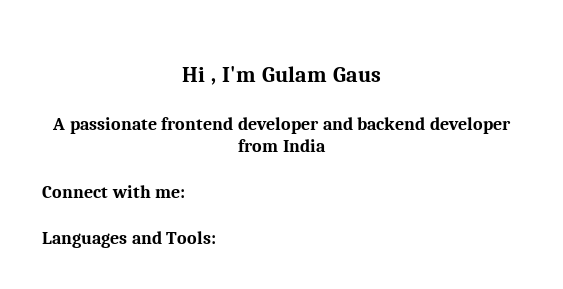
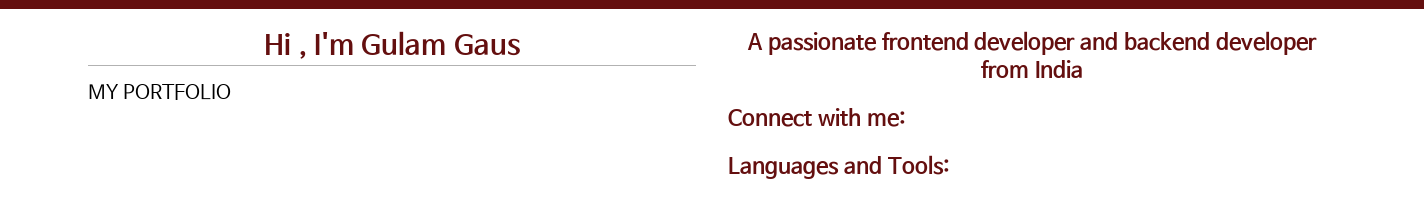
+ MY PORTFOLIO

